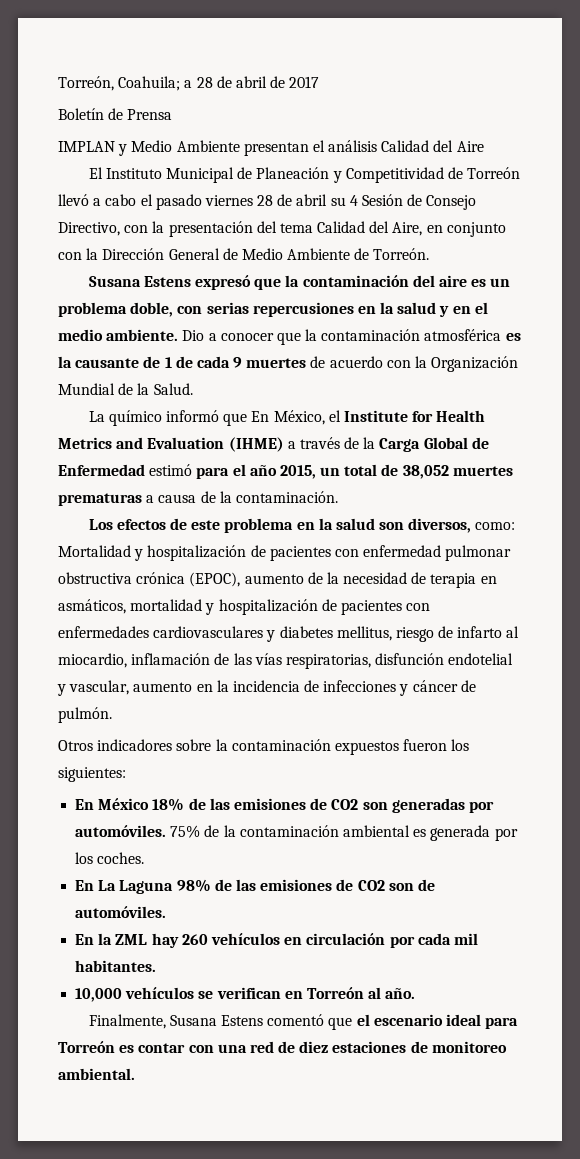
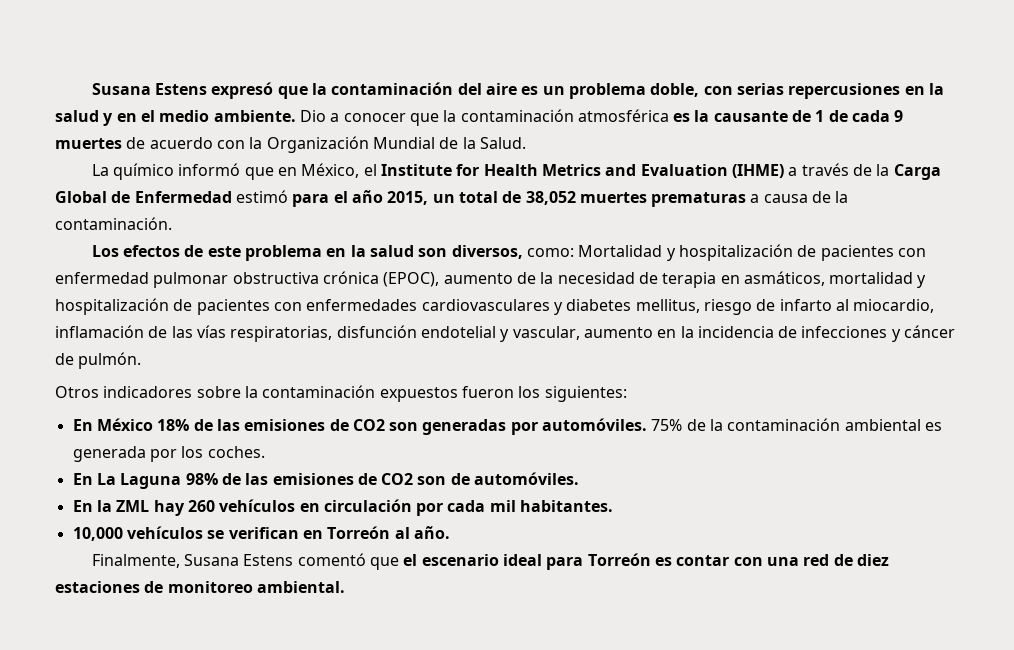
- Torreón, Coahuila; a 28 de abril de 2017
- Boletín de Prensa
- IMPLAN y Medio Ambiente presentan el análisis Calidad del Aire
- El Instituto Municipal de Planeación y Competitividad de Torreón llevó a cabo el pasado viernes 28 de abril su 4 Sesión de Consejo Directivo, con la presentación del tema Calidad del Aire, en conjunto con la Dirección General de Medio Ambiente de Torreón.
- La químico informó que En México, el Institute for Health Metrics and Evaluation (IHME) a través de la Carga Global de Enfermedad estimó para el año 2015, un total de 38,052 muertes prematuras a causa de la contaminación.
+ La químico informó que en México, el Institute for Health Metrics and Evaluation (IHME) a través de la Carga Global de Enfermedad estimó para el año 2015, un total de 38,052 muertes prematuras a causa de la contaminación.

